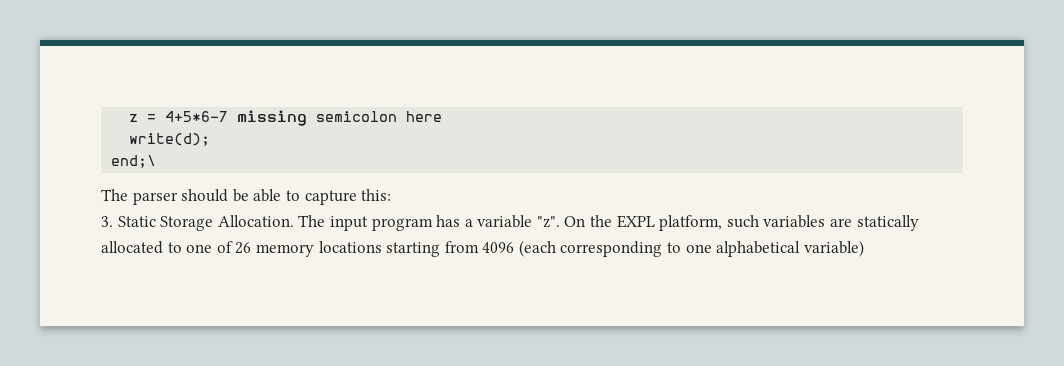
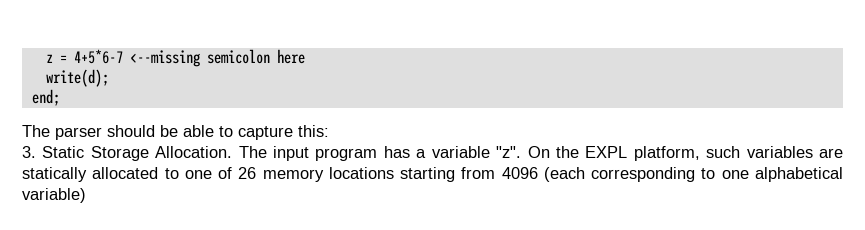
- z = 4+5*6-7 missing semicolon here
+ z = 4+5*6-7 <--missing semicolon here
- end;\
+ end;

